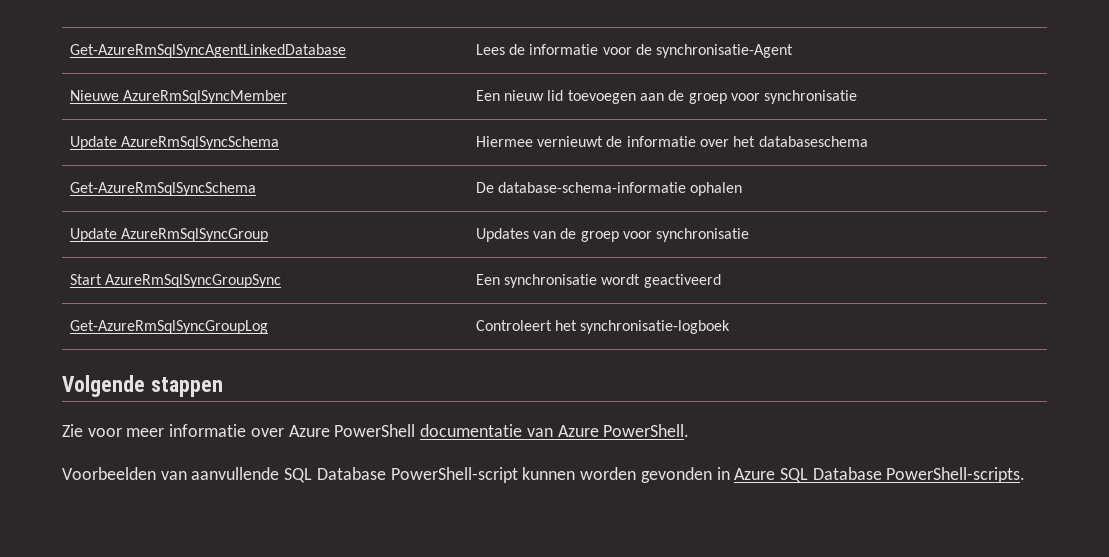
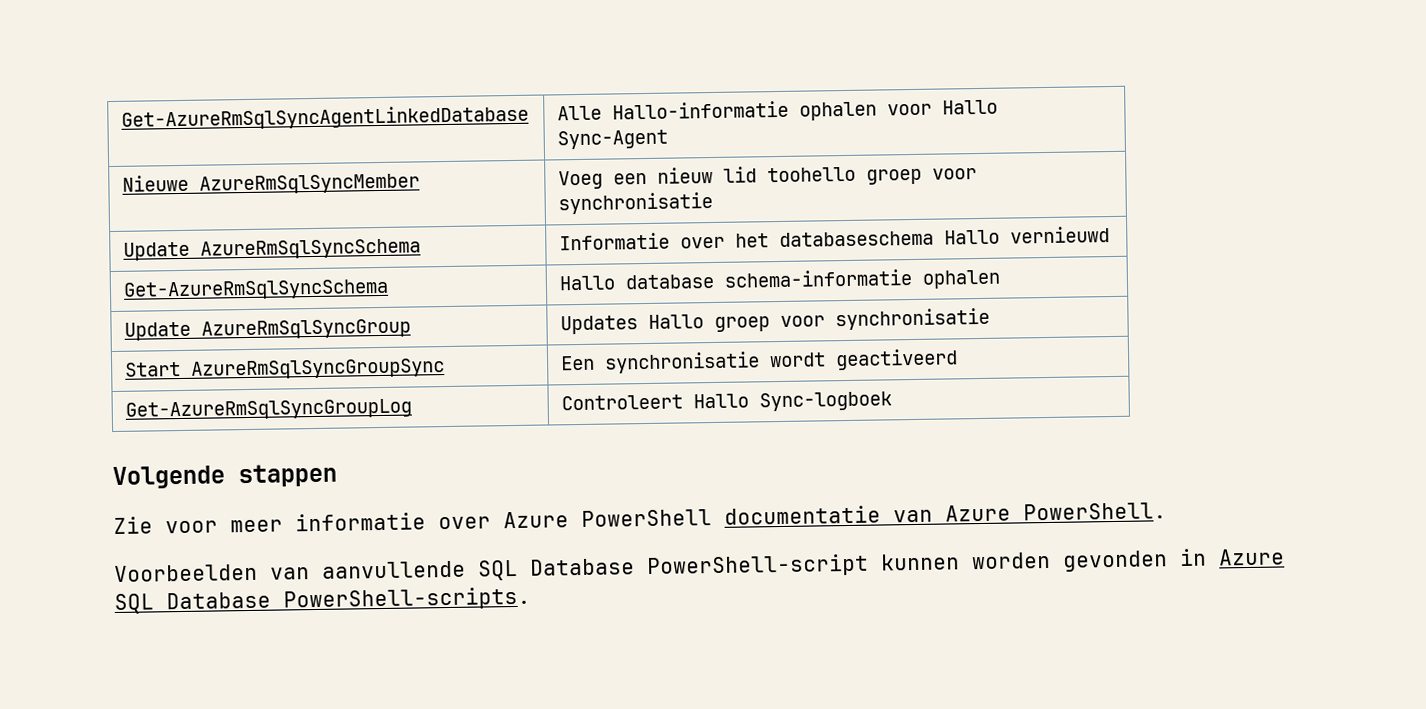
- Get-AzureRmSqlSyncAgentLinkedDatabase | Lees de informatie voor de synchronisatie-Agent
- Nieuwe AzureRmSqlSyncMember | Een nieuw lid toevoegen aan de groep voor synchronisatie
+ Get-AzureRmSqlSyncAgentLinkedDatabase | Alle Hallo-informatie ophalen voor Hallo Sync-Agent
+ Nieuwe AzureRmSqlSyncMember | Voeg een nieuw lid toohello groep voor synchronisatie
- Update AzureRmSqlSyncSchema | Hiermee vernieuwt de informatie over het databaseschema
+ Update AzureRmSqlSyncSchema | Informatie over het databaseschema Hallo vernieuwd
- Get-AzureRmSqlSyncSchema | De database-schema-informatie ophalen
+ Get-AzureRmSqlSyncSchema | Hallo database schema-informatie ophalen
- Update AzureRmSqlSyncGroup | Updates van de groep voor synchronisatie
+ Update AzureRmSqlSyncGroup | Updates Hallo groep voor synchronisatie
- Get-AzureRmSqlSyncGroupLog | Controleert het synchronisatie-logboek
+ Get-AzureRmSqlSyncGroupLog | Controleert Hallo Sync-logboek

